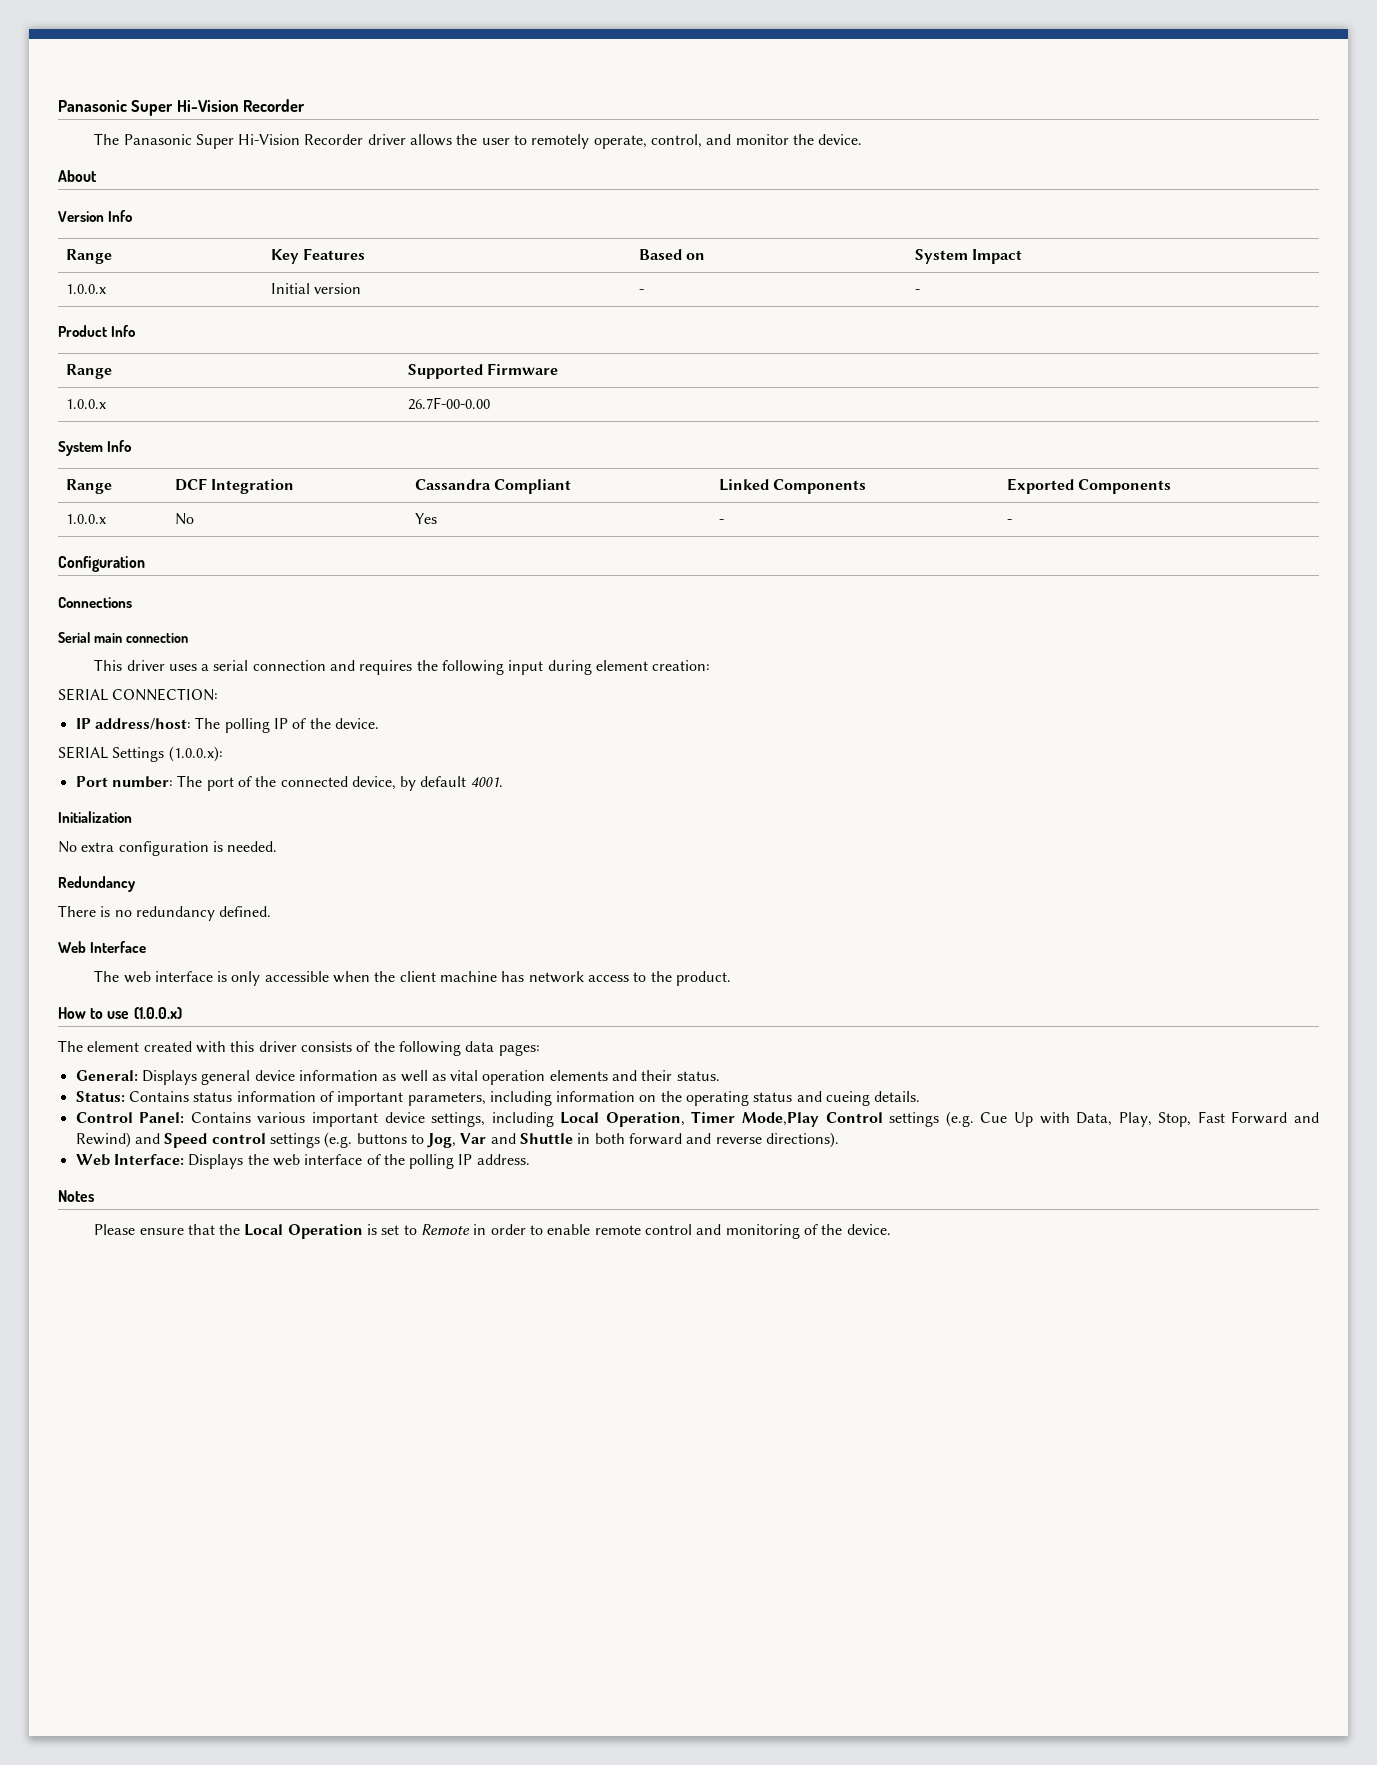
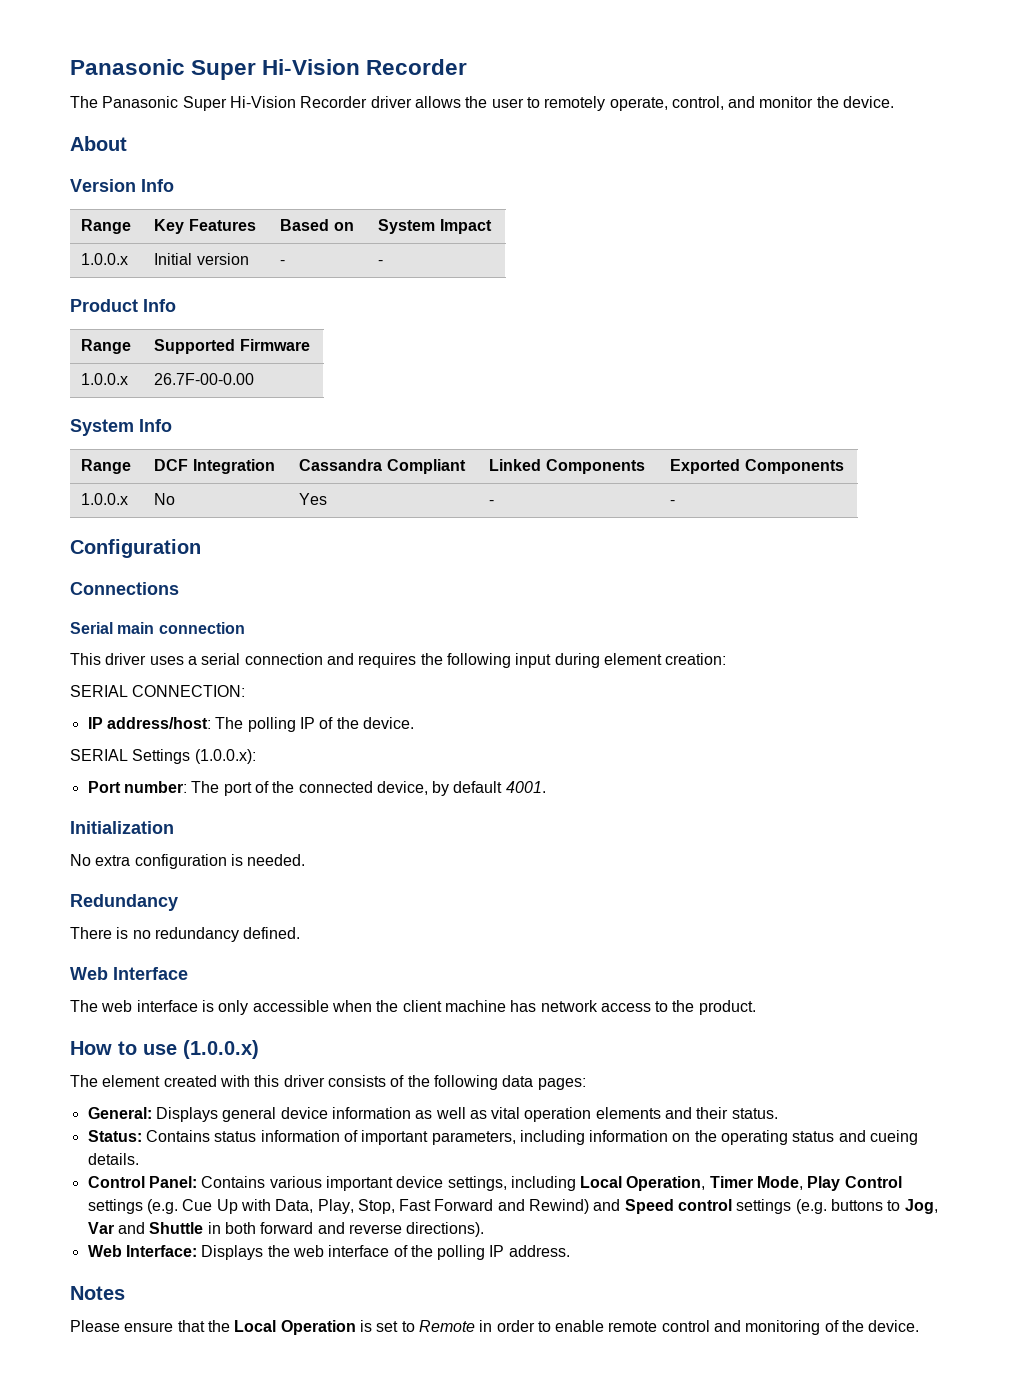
- Control Panel: Contains various important device settings, including Local Operation, Timer Mode,Play Control settings (e.g. Cue Up with Data, Play, Stop, Fast Forward and Rewind) and Speed control settings (e.g. buttons to Jog, Var and Shuttle in both forward and reverse directions).
+ Control Panel: Contains various important device settings, including Local Operation, Timer Mode, Play Control settings (e.g. Cue Up with Data, Play, Stop, Fast Forward and Rewind) and Speed control settings (e.g. buttons to Jog, Var and Shuttle in both forward and reverse directions).

